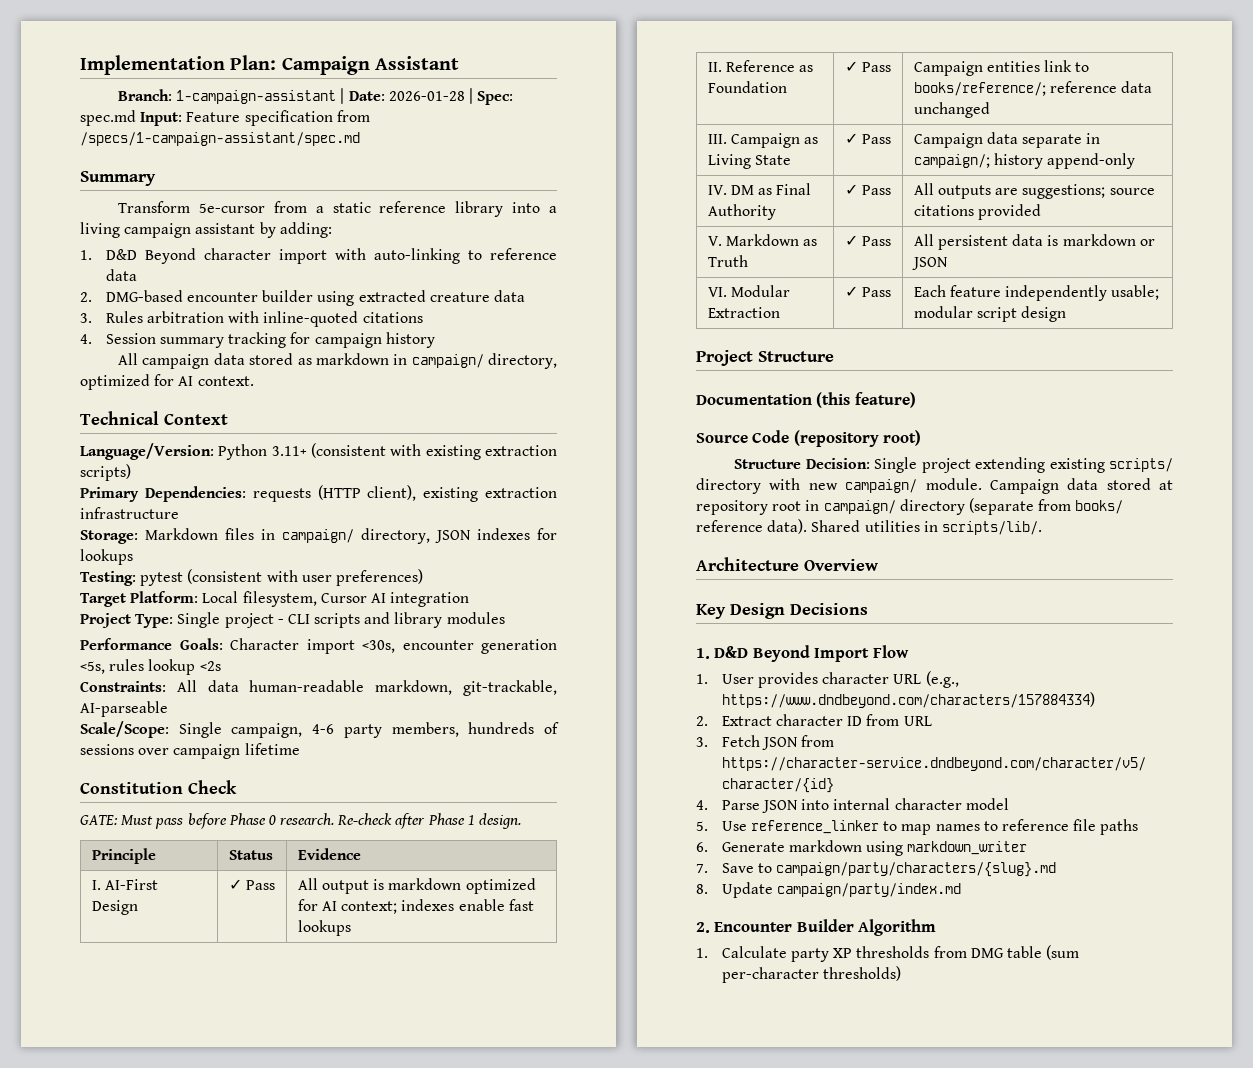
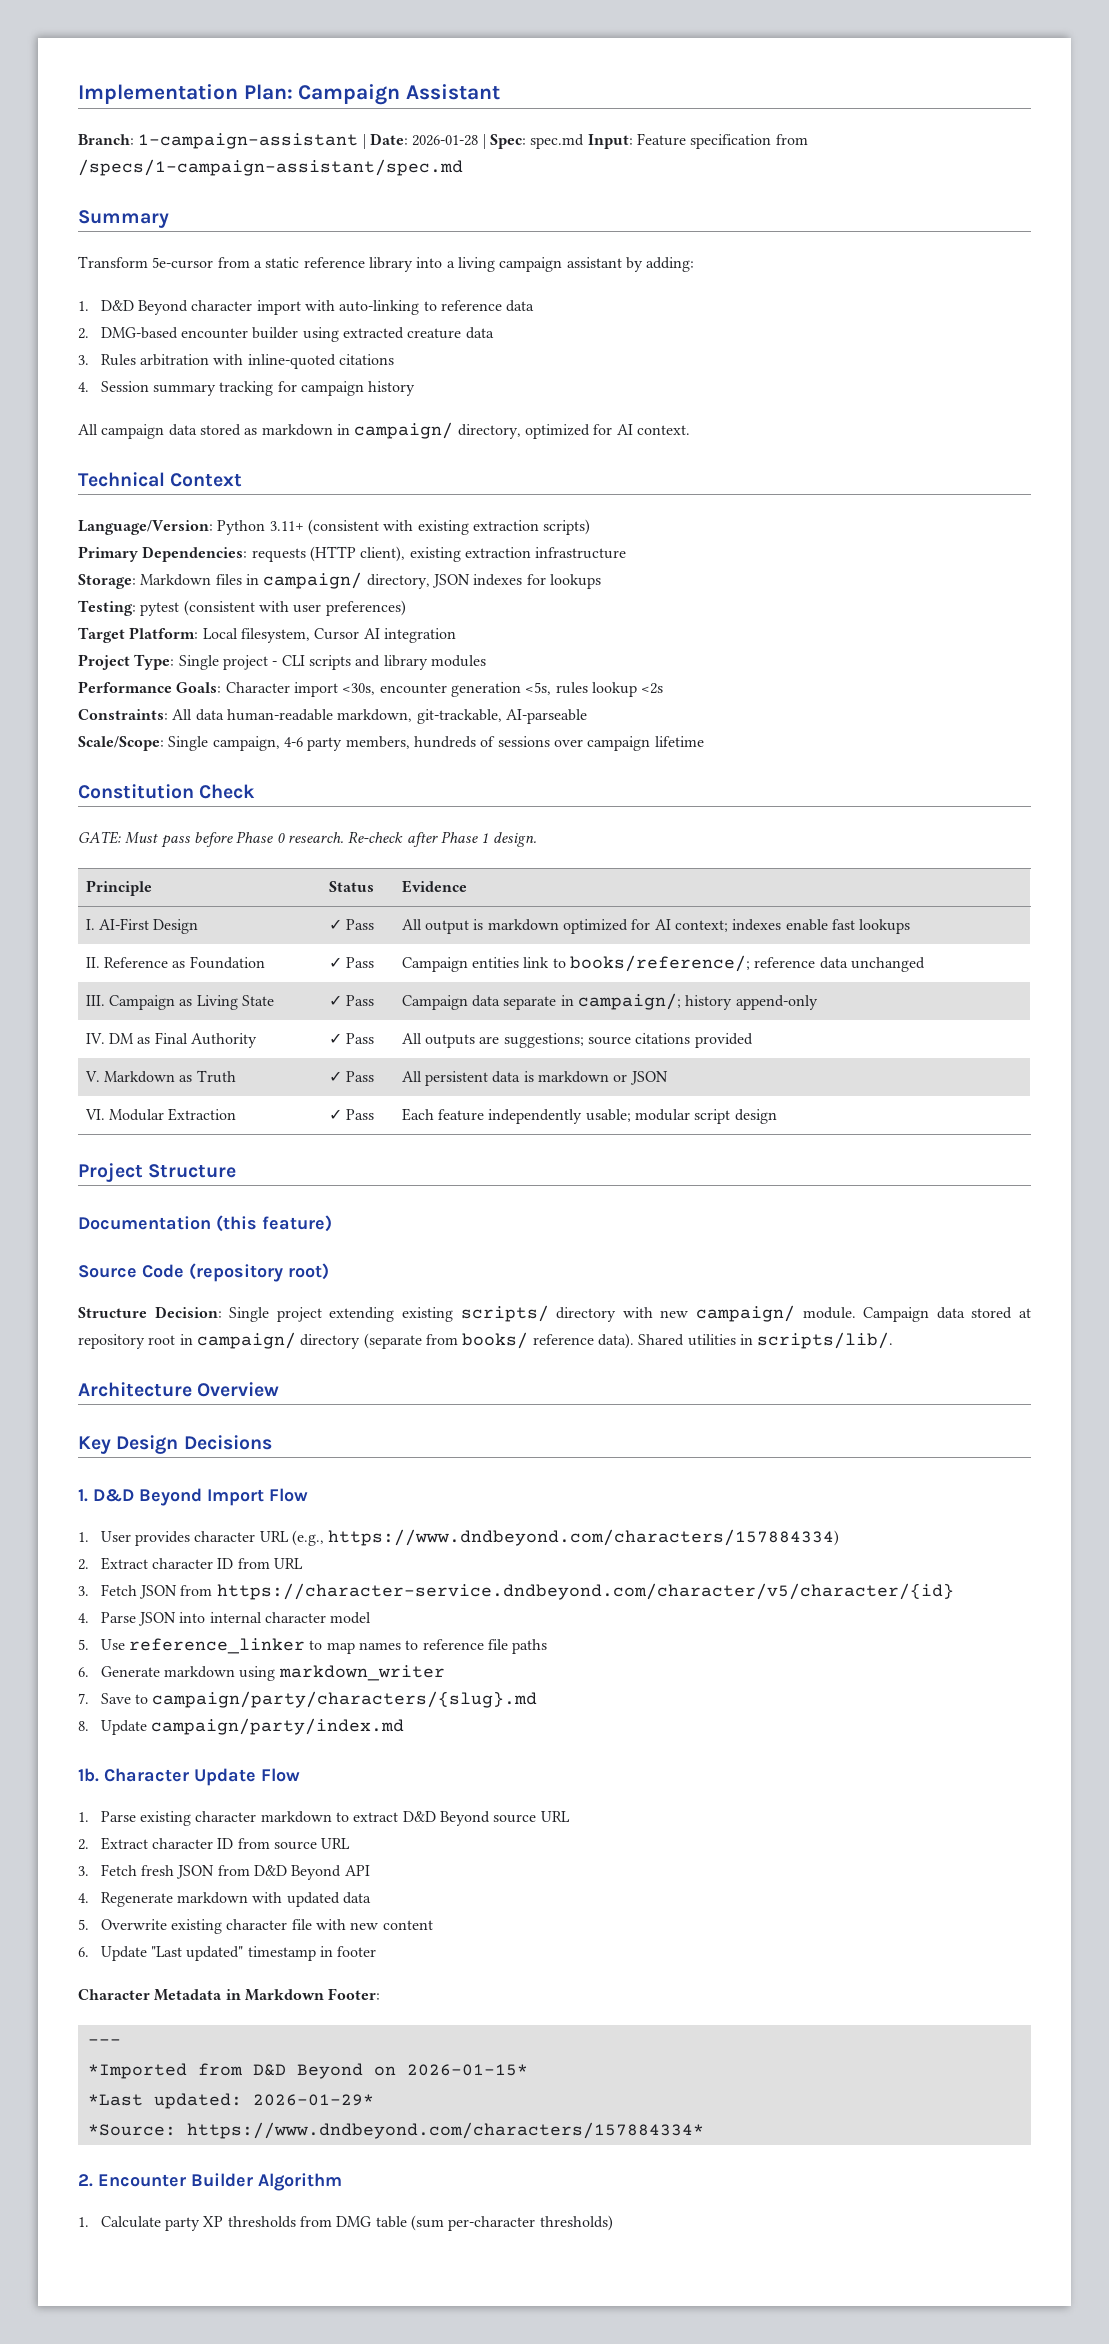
+ 1b. Character Update Flow
+ 1. Parse existing character markdown to extract D&D Beyond source URL
+ 2. Extract character ID from source URL
+ 3. Fetch fresh JSON from D&D Beyond API
+ 4. Regenerate markdown with updated data
+ 5. Overwrite existing character file with new content
+ 6. Update "Last updated" timestamp in footer
+ Character Metadata in Markdown Footer:
+ ---
+ *Imported from D&D Beyond on 2026-01-15*
+ *Last updated: 2026-01-29*
+ *Source: https://www.dndbeyond.com/characters/157884334*

